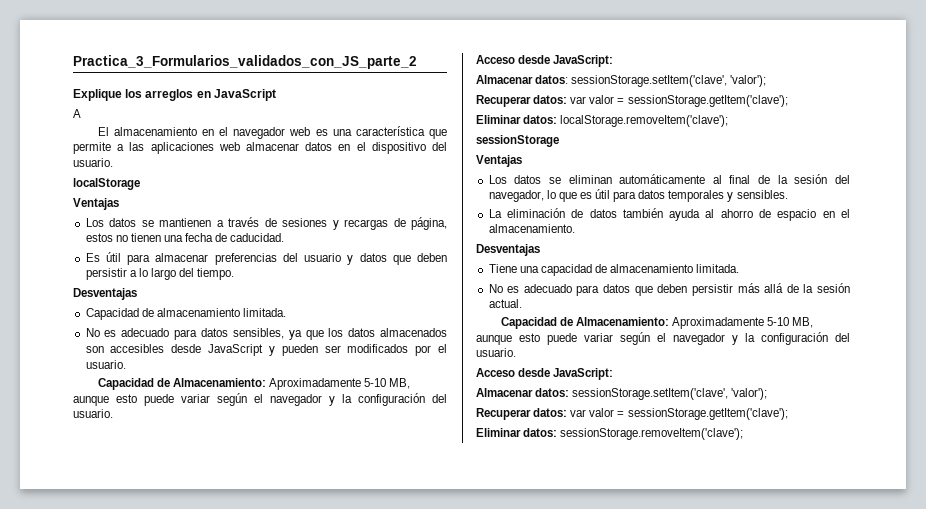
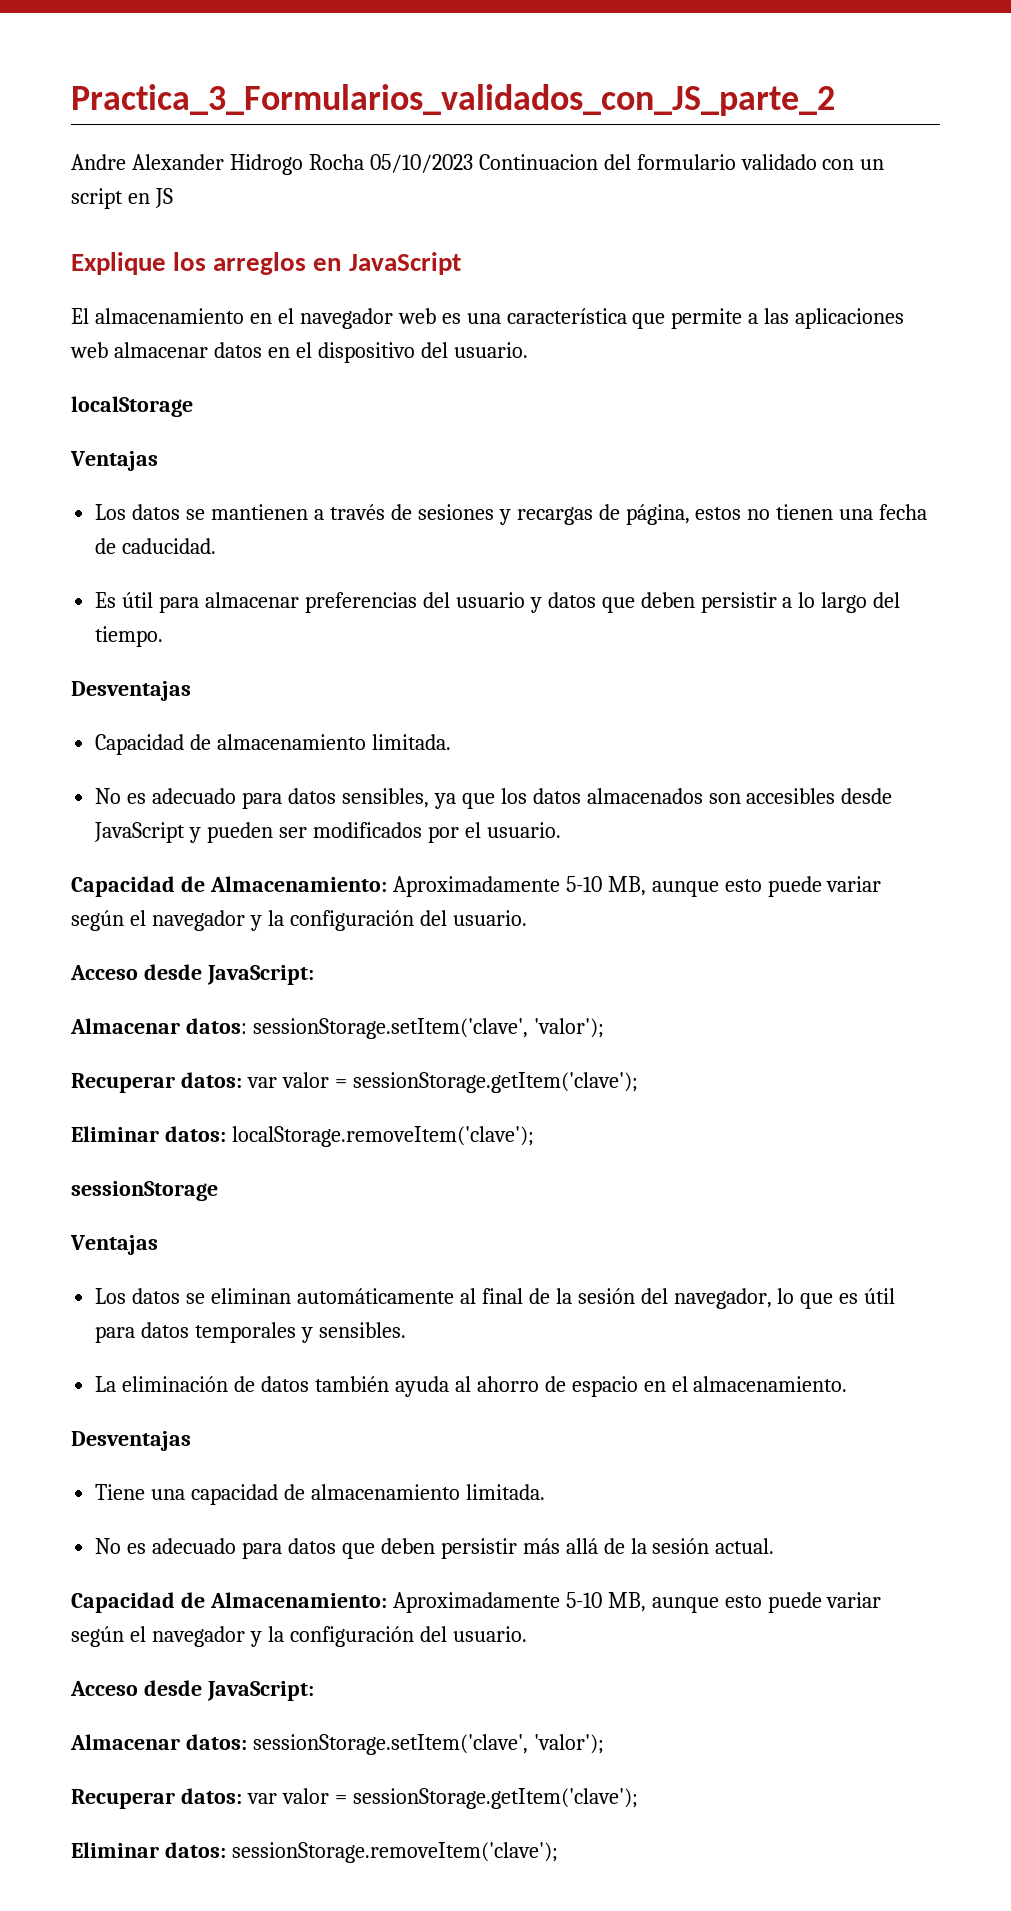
+ Andre Alexander Hidrogo Rocha 05/10/2023 Continuacion del formulario validado con un script en JS
- A

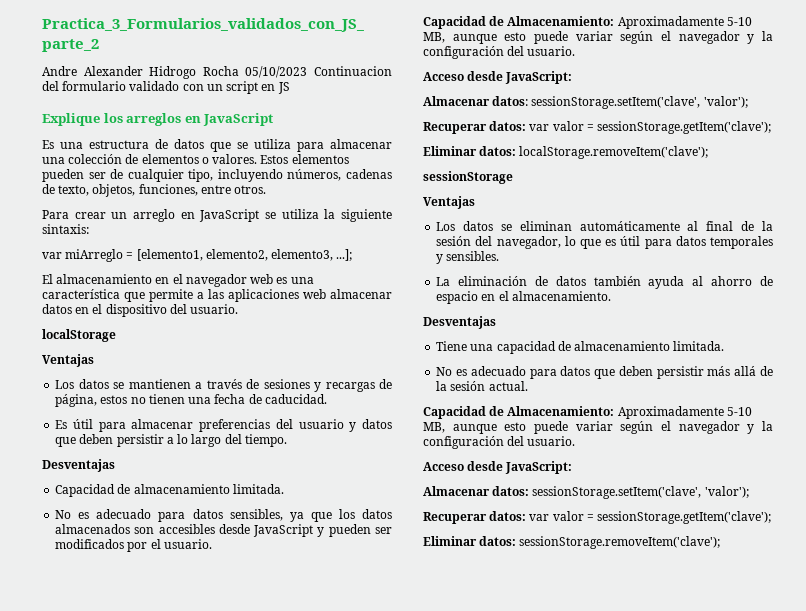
+ Es una estructura de datos que se utiliza para almacenar una colección de elementos o valores. Estos elementos pueden ser de cualquier tipo, incluyendo números, cadenas de texto, objetos, funciones, entre otros.
+ Para crear un arreglo en JavaScript se utiliza la siguiente sintaxis:
+ var miArreglo = [elemento1, elemento2, elemento3, ...];

